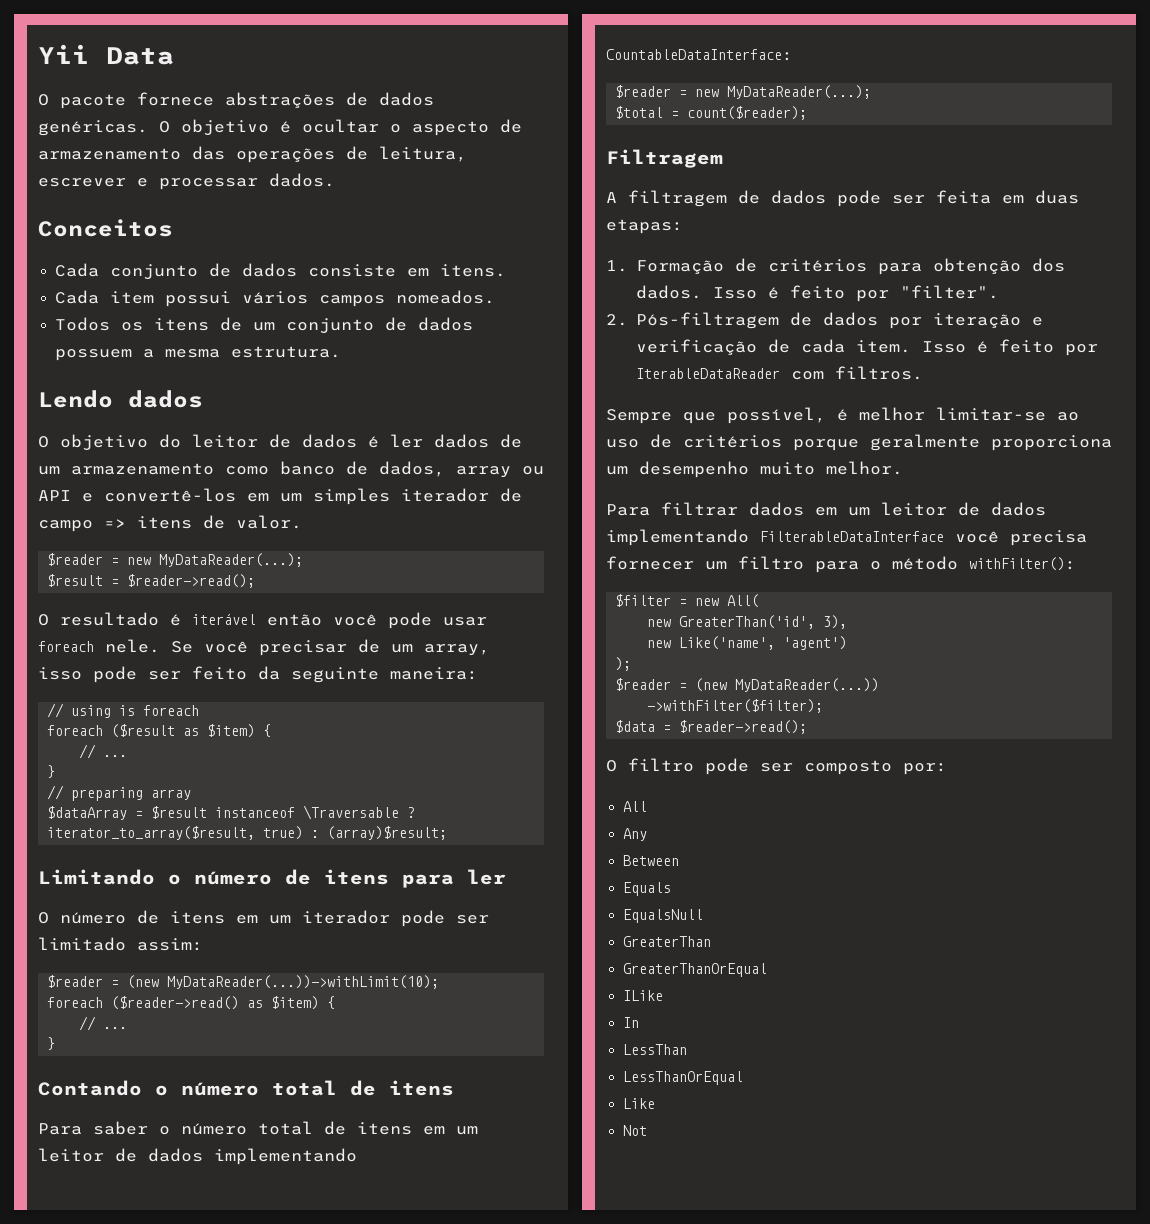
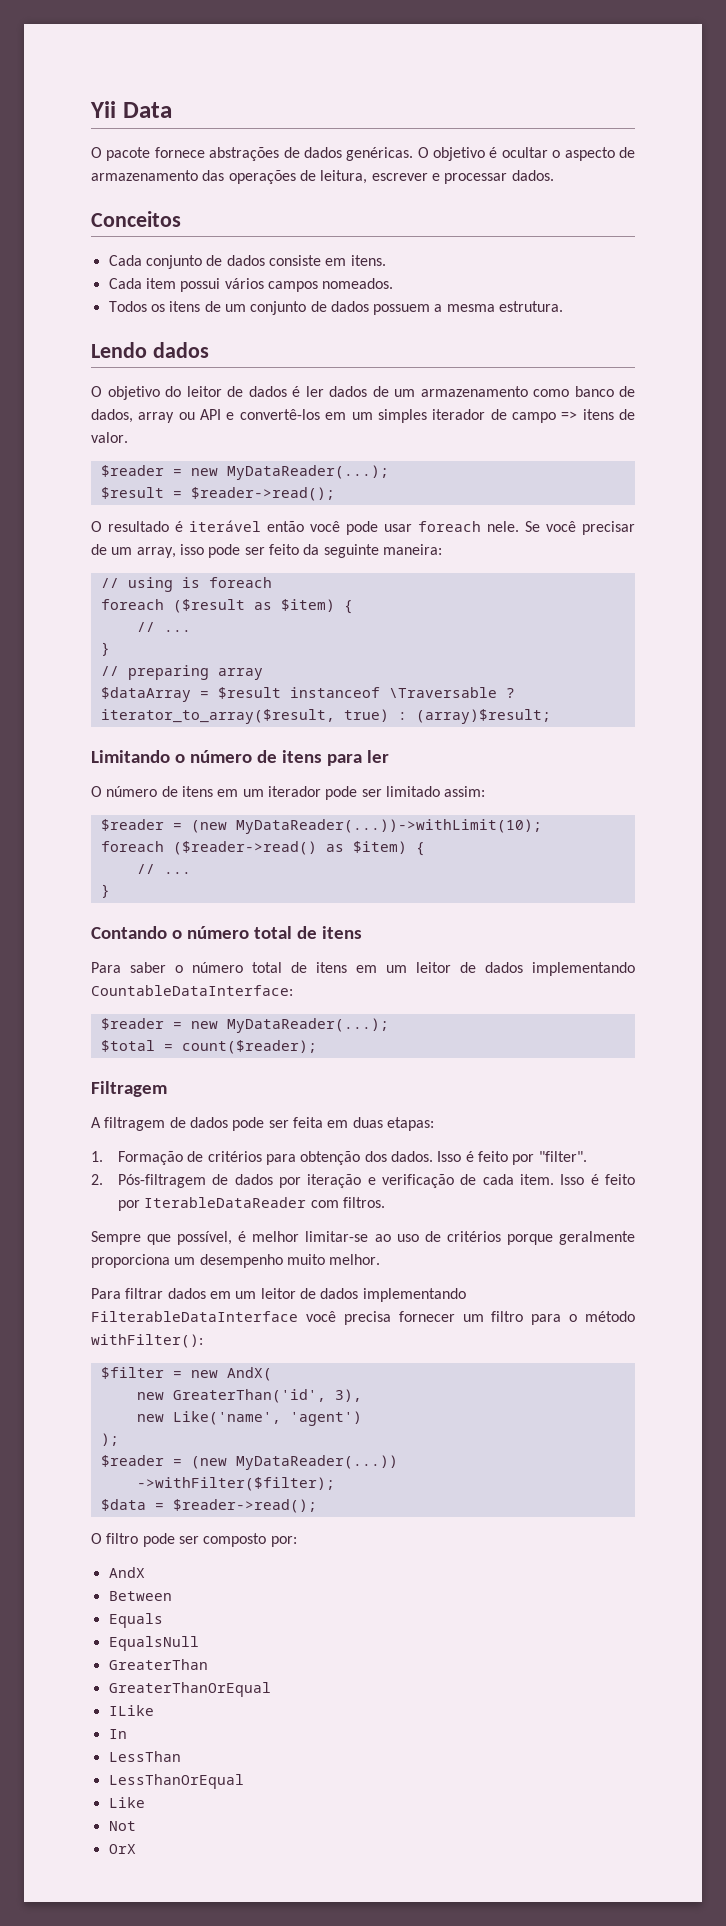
- $filter = new All(
+ $filter = new AndX(
- All
- Any
+ AndX
+ OrX

